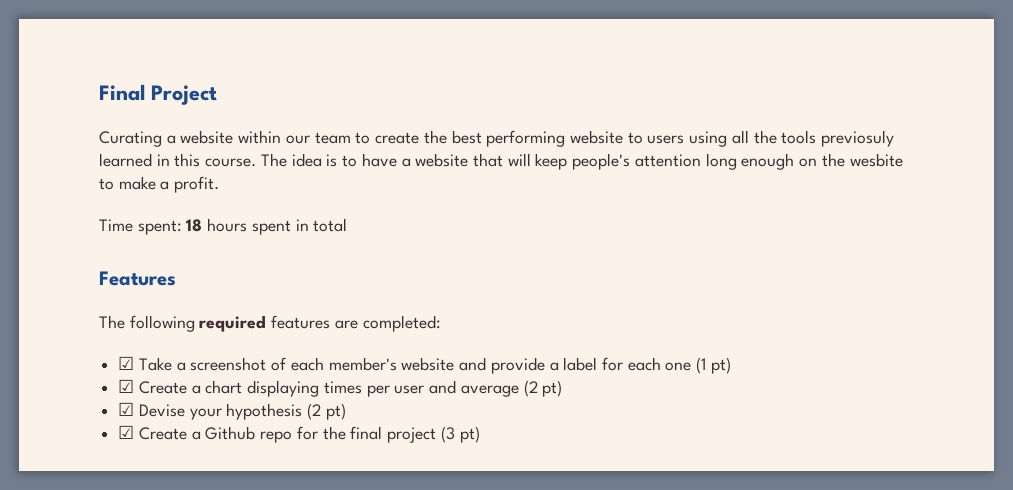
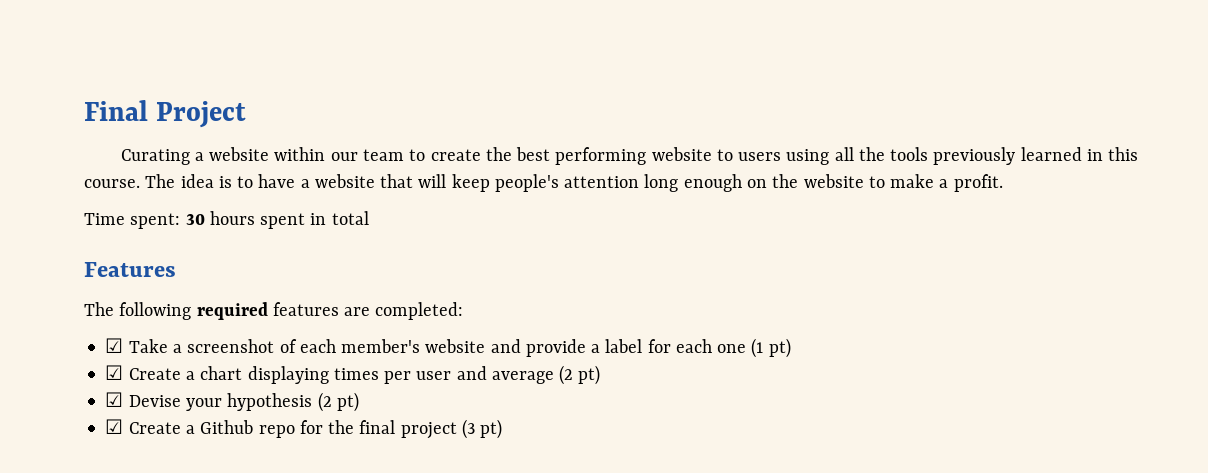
- Curating a website within our team to create the best performing website to users using all the tools previosuly learned in this course.
+ Curating a website within our team to create the best performing website to users using all the tools previously learned in this course.
- The idea is to have a website that will keep people's attention long enough on the wesbite to make a profit.
+ The idea is to have a website that will keep people's attention long enough on the website to make a profit.
- Time spent: 18 hours spent in total
+ Time spent: 30 hours spent in total

